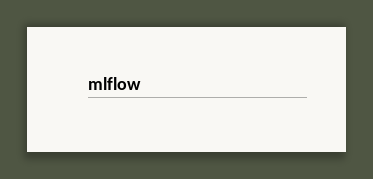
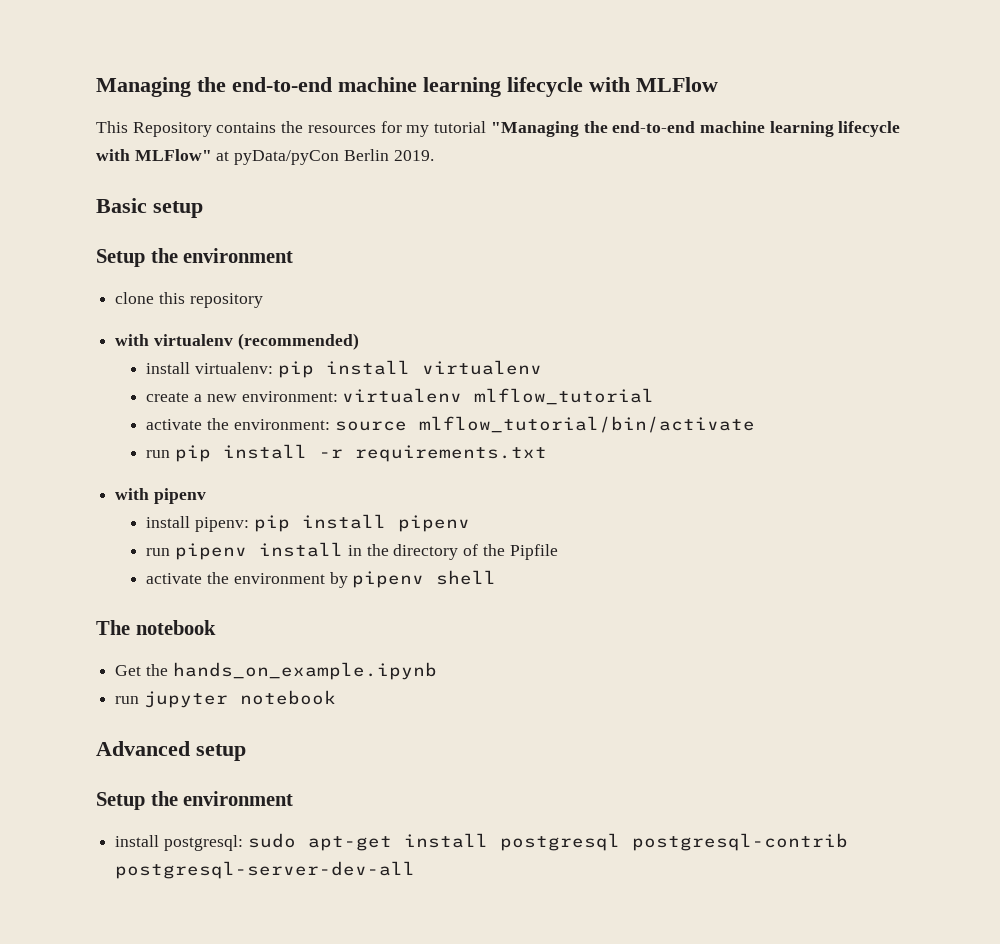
- mlflow
+ Managing the end-to-end machine learning lifecycle with MLFlow
+ This Repository contains the resources for my tutorial "Managing the end-to-end machine learning lifecycle with MLFlow" at pyData/pyCon Berlin 2019.
+ Basic setup
+ Setup the environment
+ clone this repository
+ with virtualenv (recommended)
+ install virtualenv: pip install virtualenv
+ create a new environment: virtualenv mlflow_tutorial
+ activate the environment: source mlflow_tutorial/bin/activate
+ run pip install -r requirements.txt
+ with pipenv
+ install pipenv: pip install pipenv
+ run pipenv install in the directory of the Pipfile
+ activate the environment by pipenv shell
+ The notebook
+ Get the hands_on_example.ipynb
+ run jupyter notebook
+ Advanced setup
+ Setup the environment
+ install postgresql: sudo apt-get install postgresql postgresql-contrib postgresql-server-dev-all

